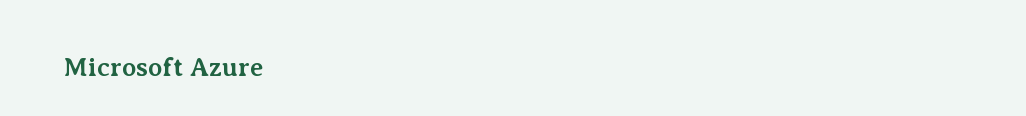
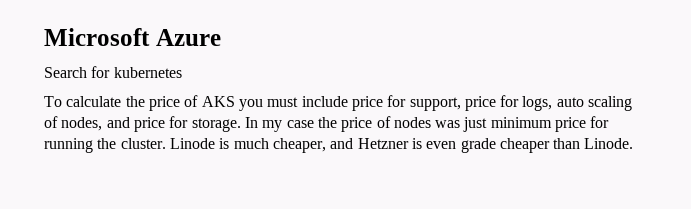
+ Search for kubernetes
+ To calculate the price of AKS you must include price for support, price for logs, auto scaling of nodes, and price for storage. In my case the price of nodes was just minimum price for running the cluster. Linode is much cheaper, and Hetzner is even grade cheaper than Linode.

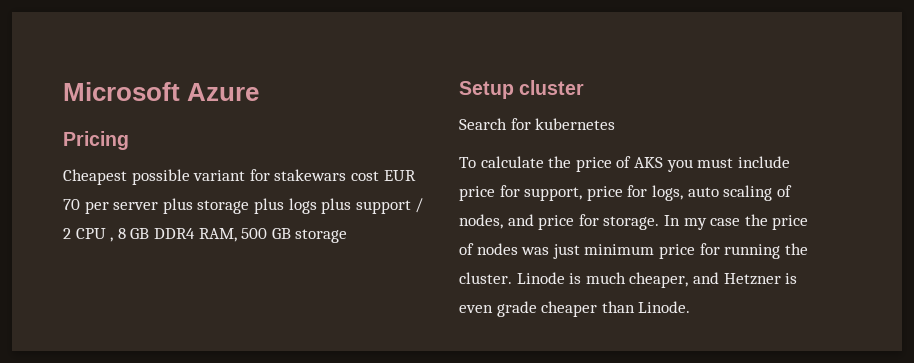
+ Pricing
+ Cheapest possible variant for stakewars cost EUR 70 per server plus storage plus logs plus support / 2 CPU , 8 GB DDR4 RAM, 500 GB storage
+ Setup cluster

